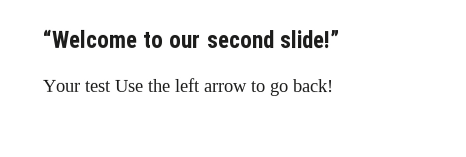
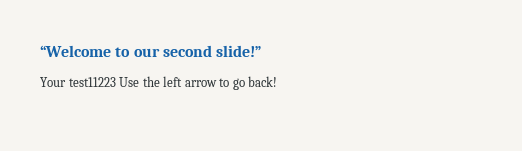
- Your test Use the left arrow to go back!
+ Your test11223 Use the left arrow to go back!

